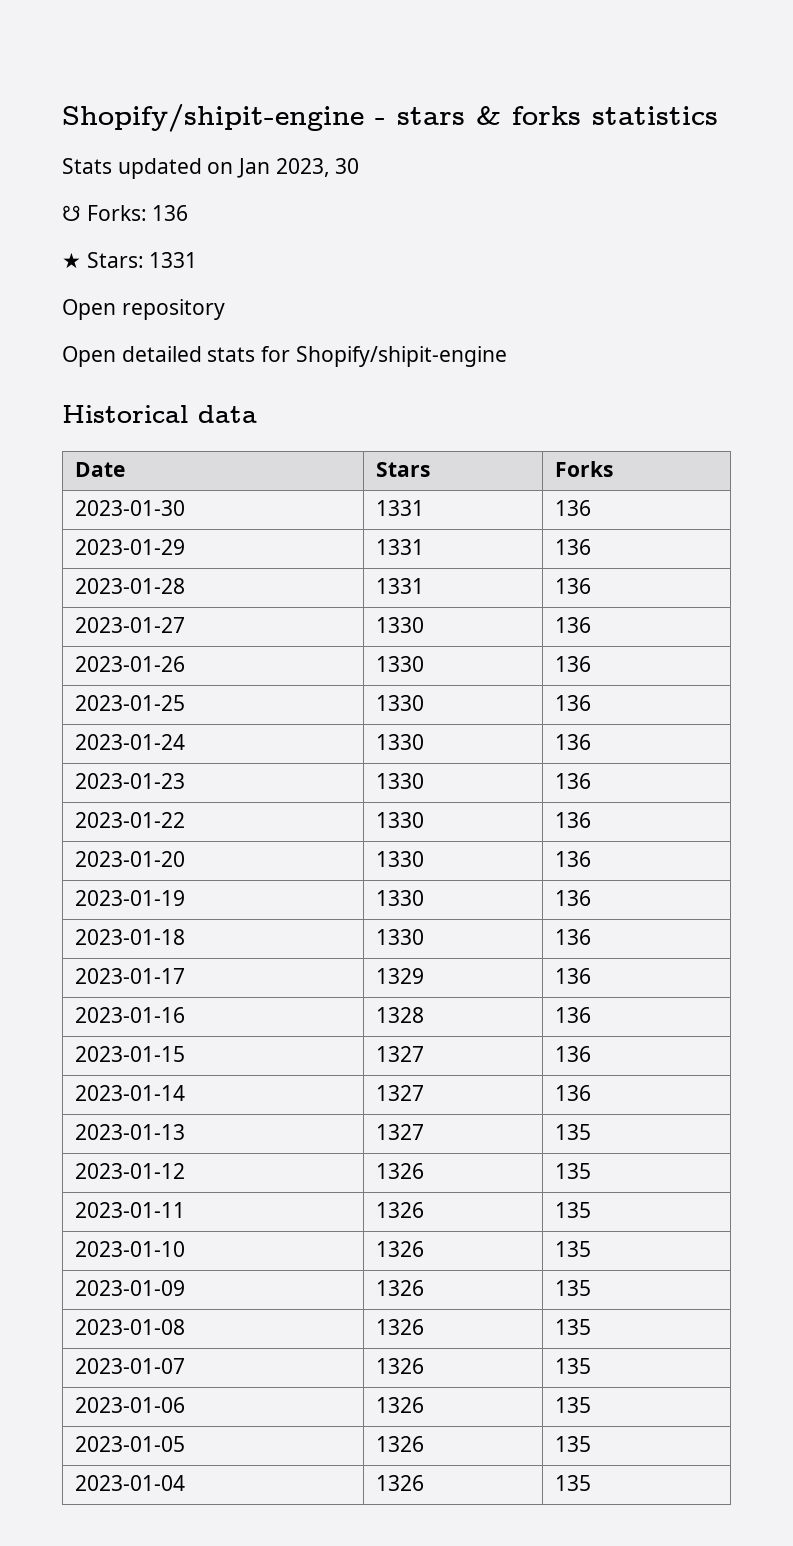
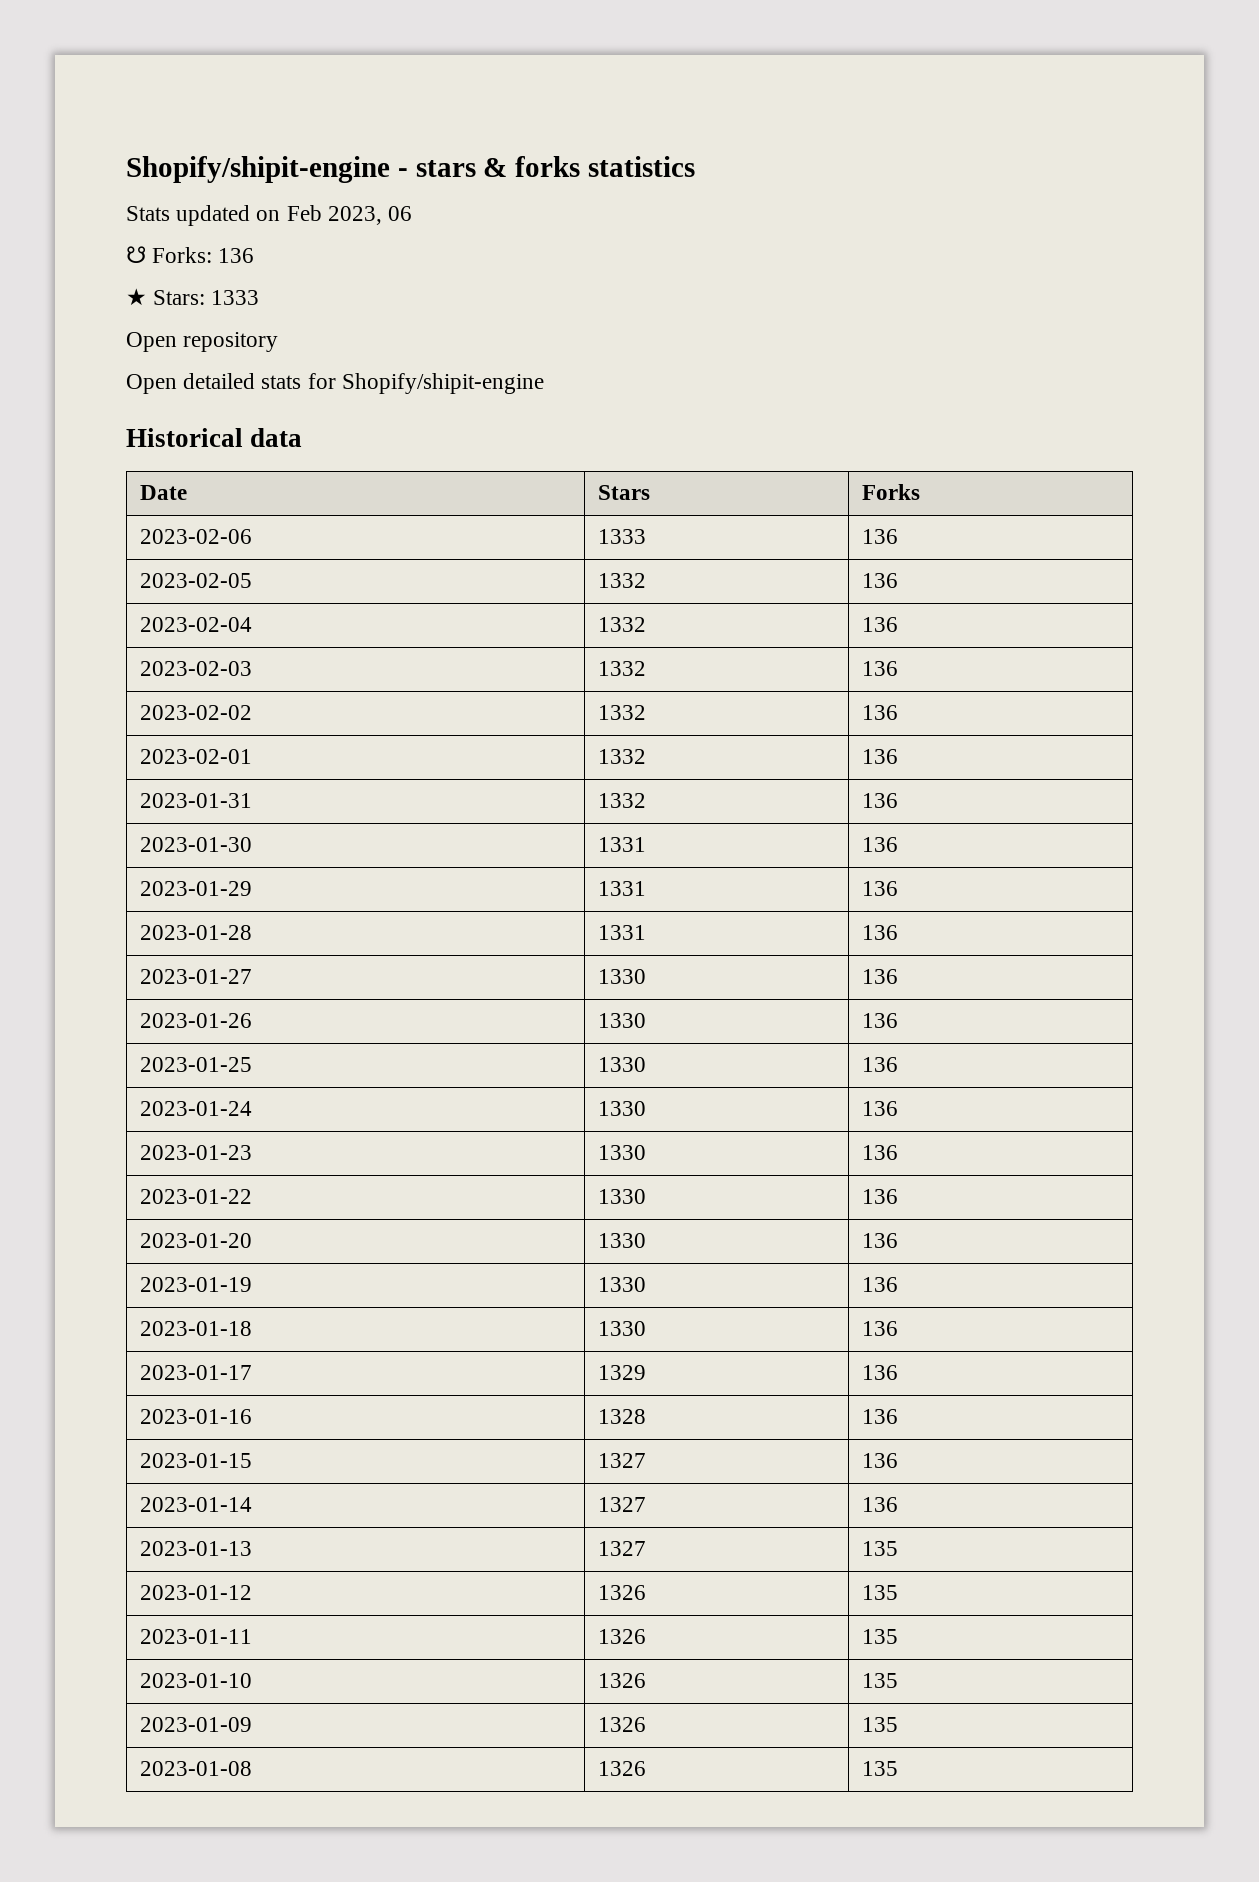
- Stats updated on Jan 2023, 30
+ Stats updated on Feb 2023, 06
- ★ Stars: 1331
+ ★ Stars: 1333
+ 2023-02-06 | 1333 | 136
+ 2023-02-05 | 1332 | 136
+ 2023-02-04 | 1332 | 136
+ 2023-02-03 | 1332 | 136
+ 2023-02-02 | 1332 | 136
+ 2023-02-01 | 1332 | 136
+ 2023-01-31 | 1332 | 136
- 2023-01-07 | 1326 | 135
- 2023-01-06 | 1326 | 135
- 2023-01-05 | 1326 | 135
- 2023-01-04 | 1326 | 135

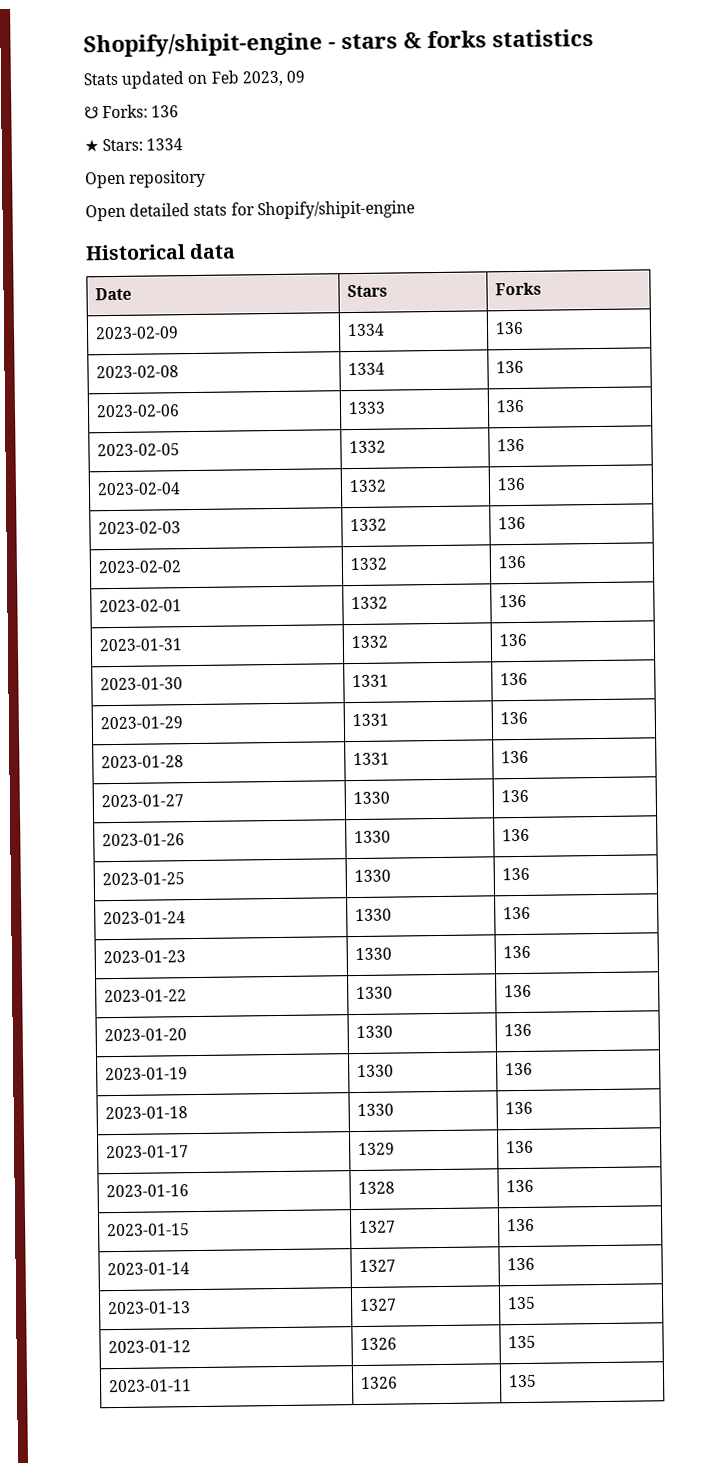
- Stats updated on Feb 2023, 06
+ Stats updated on Feb 2023, 09
- ★ Stars: 1333
+ ★ Stars: 1334
+ 2023-02-09 | 1334 | 136
+ 2023-02-08 | 1334 | 136
- 2023-01-10 | 1326 | 135
- 2023-01-09 | 1326 | 135
- 2023-01-08 | 1326 | 135

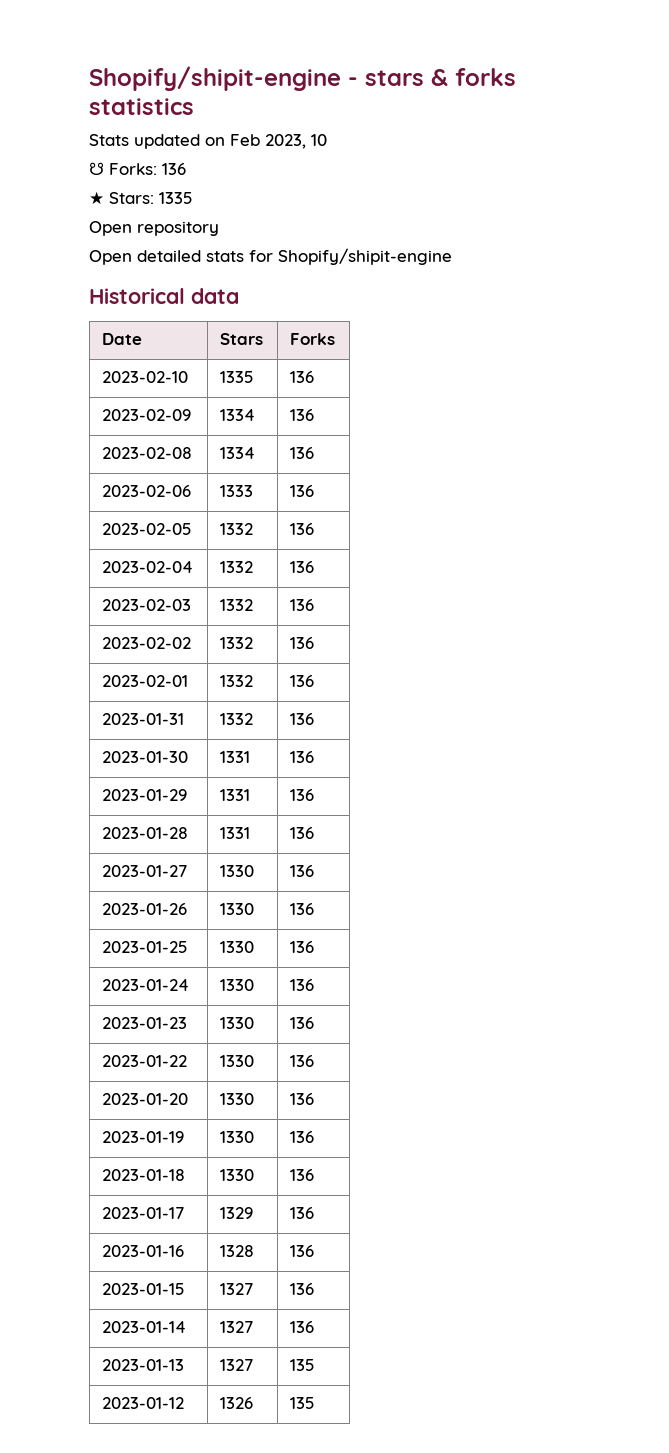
- Stats updated on Feb 2023, 09
+ Stats updated on Feb 2023, 10
- ★ Stars: 1334
+ ★ Stars: 1335
+ 2023-02-10 | 1335 | 136
- 2023-01-11 | 1326 | 135

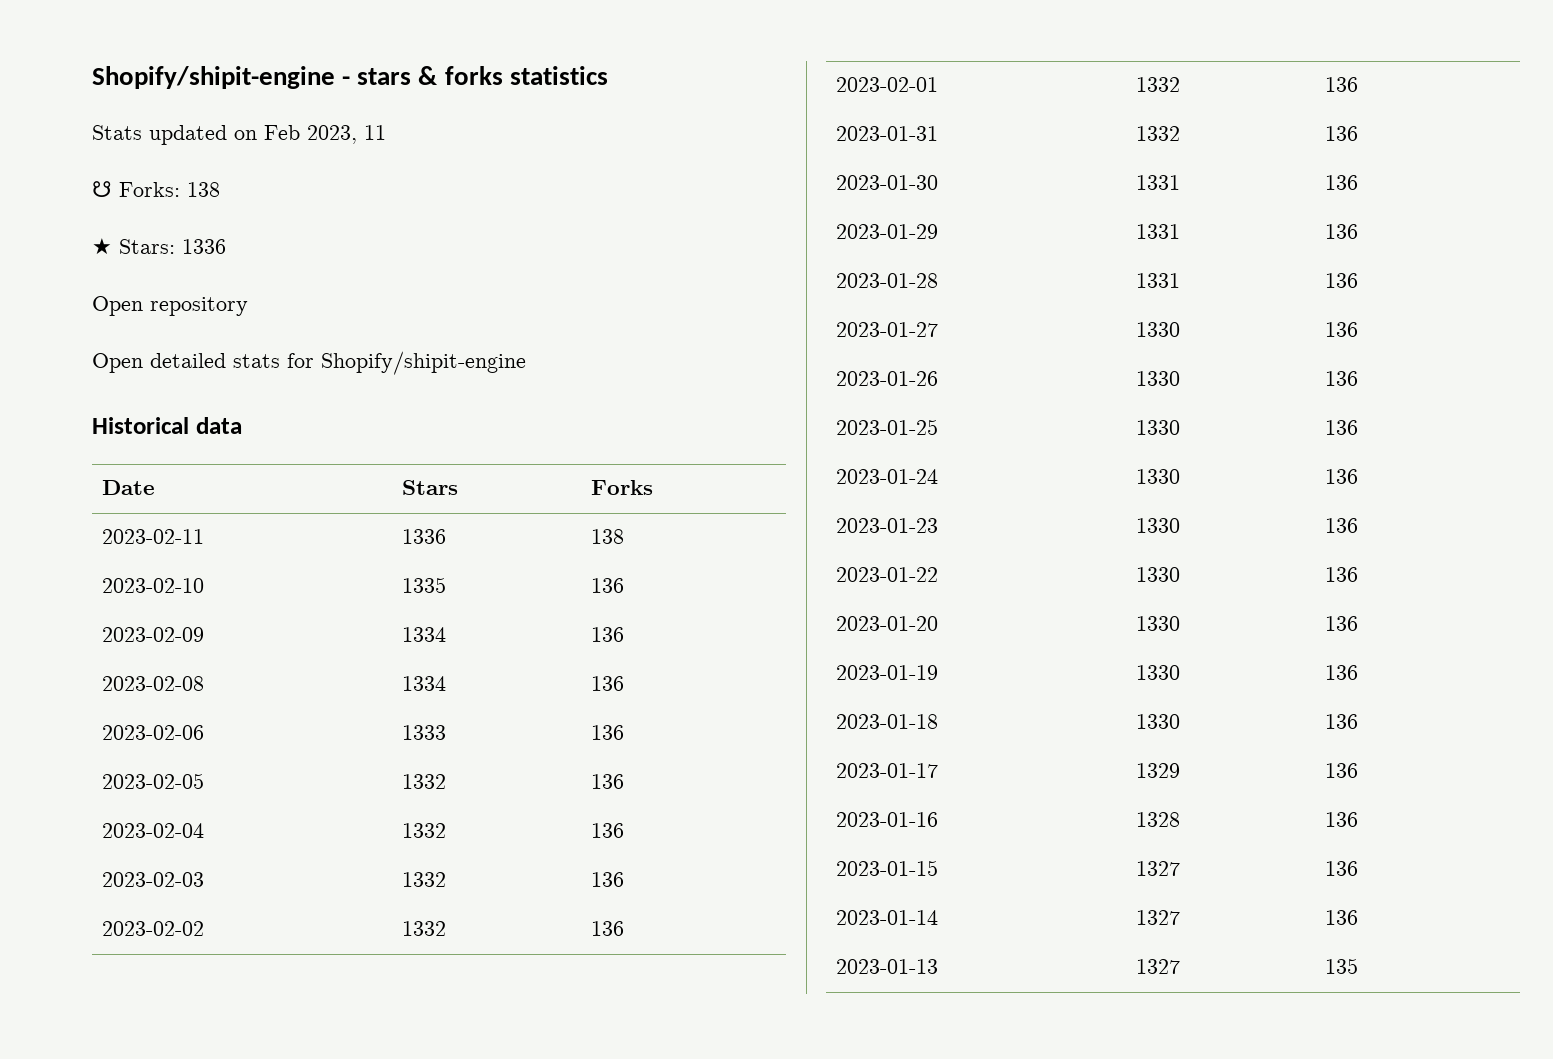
- Stats updated on Feb 2023, 10
+ Stats updated on Feb 2023, 11
- ☋ Forks: 136
+ ☋ Forks: 138
- ★ Stars: 1335
+ ★ Stars: 1336
+ 2023-02-11 | 1336 | 138
- 2023-01-12 | 1326 | 135

